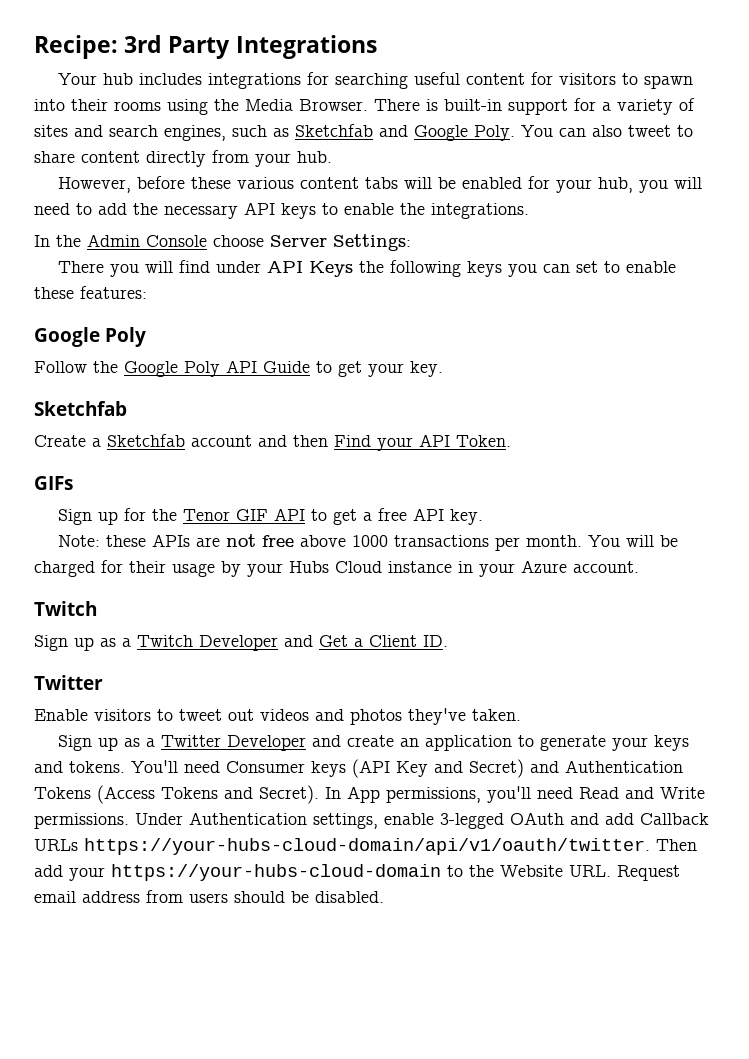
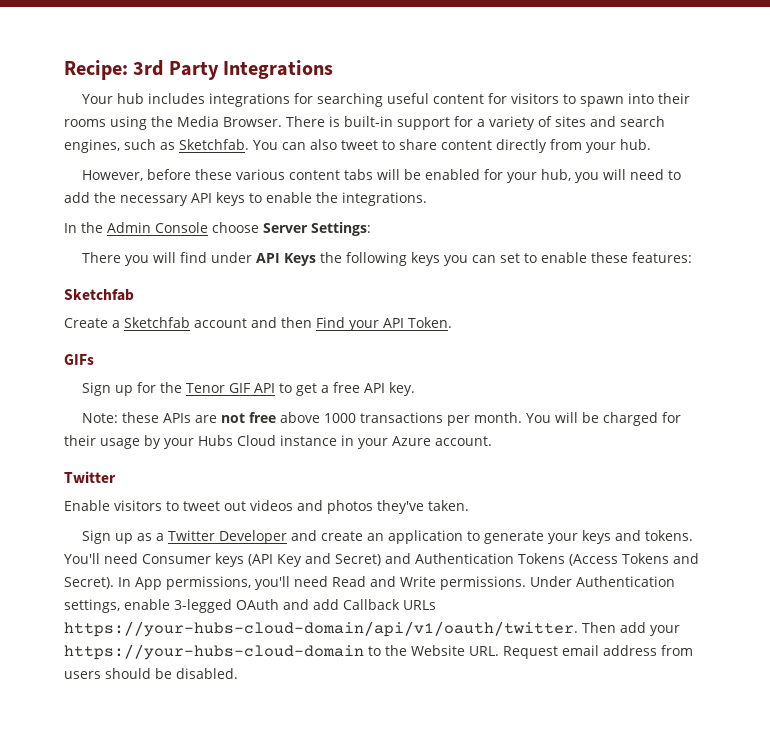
- There is built-in support for a variety of sites and search engines, such as Sketchfab and Google Poly.
+ There is built-in support for a variety of sites and search engines, such as Sketchfab.
  There you will find under API Keys the following keys you can set to enable these features:
- Google Poly
- Follow the Google Poly API Guide to get your key.
  You will be charged for their usage by your Hubs Cloud instance in your Azure account.
- Twitch
- Sign up as a Twitch Developer and Get a Client ID.

